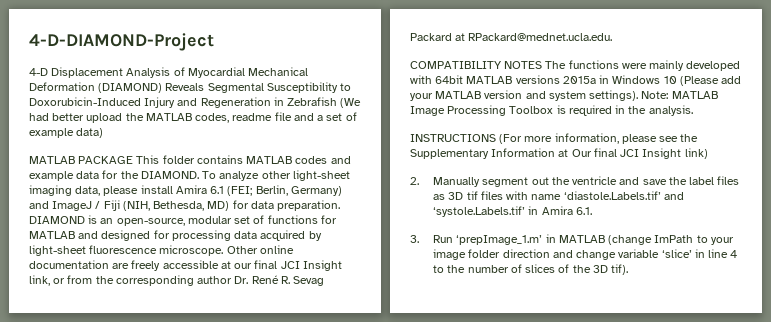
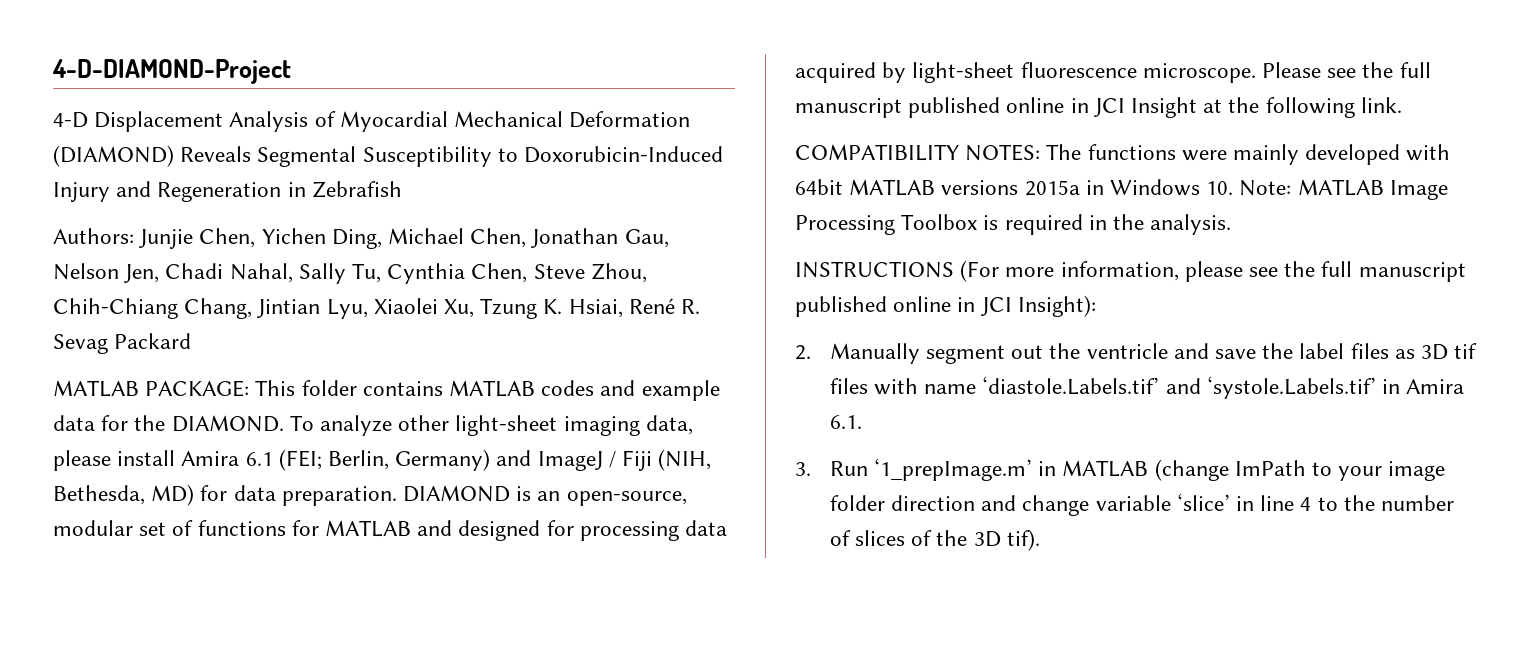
- 4-D Displacement Analysis of Myocardial Mechanical Deformation (DIAMOND) Reveals Segmental Susceptibility to Doxorubicin-Induced Injury and Regeneration in Zebrafish (We had better upload the MATLAB codes, readme file and a set of example data)
- MATLAB PACKAGE This folder contains MATLAB codes and example data for the DIAMOND.
+ 4-D Displacement Analysis of Myocardial Mechanical Deformation (DIAMOND) Reveals Segmental Susceptibility to Doxorubicin-Induced Injury and Regeneration in Zebrafish
+ Authors: Junjie Chen, Yichen Ding, Michael Chen, Jonathan Gau, Nelson Jen, Chadi Nahal, Sally Tu, Cynthia Chen, Steve Zhou, Chih-Chiang Chang, Jintian Lyu, Xiaolei Xu, Tzung K. Hsiai, René R. Sevag Packard
+ MATLAB PACKAGE: This folder contains MATLAB codes and example data for the DIAMOND.
- Other online documentation are freely accessible at our final JCI Insight link, or from the corresponding author Dr. René R. Sevag Packard at RPackard@mednet.ucla.edu.
+ Please see the full manuscript published online in JCI Insight at the following link.
- COMPATIBILITY NOTES The functions were mainly developed with 64bit MATLAB versions 2015a in Windows 10 (Please add your MATLAB version and system settings). Note: MATLAB Image Processing Toolbox is required in the analysis.
+ COMPATIBILITY NOTES: The functions were mainly developed with 64bit MATLAB versions 2015a in Windows 10. Note: MATLAB Image Processing Toolbox is required in the analysis.
- INSTRUCTIONS (For more information, please see the Supplementary Information at Our final JCI Insight link)
+ INSTRUCTIONS (For more information, please see the full manuscript published online in JCI Insight):
- 3. Run ‘prepImage_1.m’ in MATLAB (change ImPath to your image folder direction and change variable ‘slice’ in line 4 to the number of slices of the 3D tif).
+ 3. Run ‘1_prepImage.m’ in MATLAB (change ImPath to your image folder direction and change variable ‘slice’ in line 4 to the number of slices of the 3D tif).

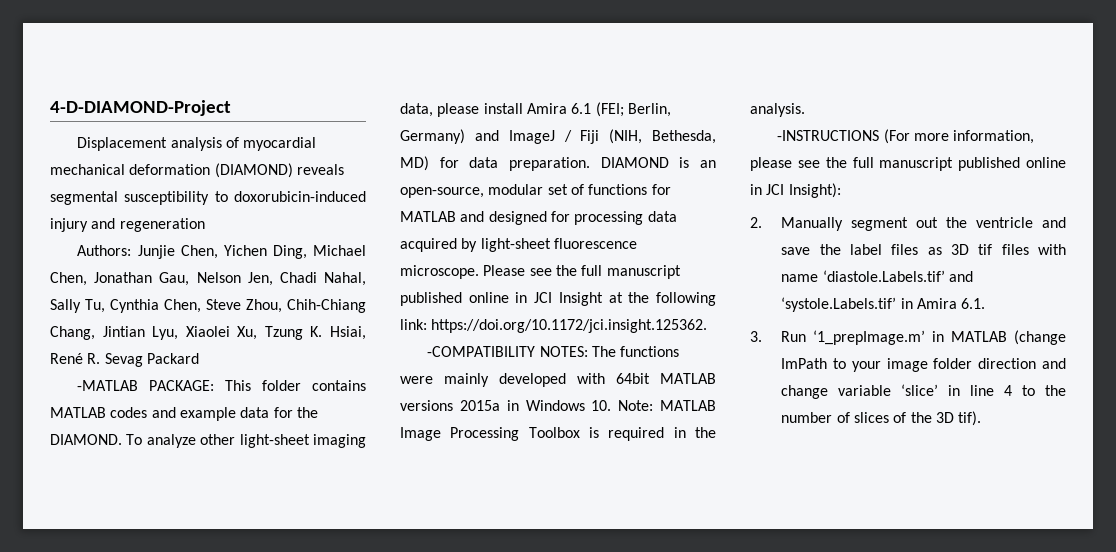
- 4-D Displacement Analysis of Myocardial Mechanical Deformation (DIAMOND) Reveals Segmental Susceptibility to Doxorubicin-Induced Injury and Regeneration in Zebrafish
+ Displacement analysis of myocardial mechanical deformation (DIAMOND) reveals segmental susceptibility to doxorubicin-induced injury and regeneration
- MATLAB PACKAGE: This folder contains MATLAB codes and example data for the DIAMOND.
+ -MATLAB PACKAGE: This folder contains MATLAB codes and example data for the DIAMOND.
- Please see the full manuscript published online in JCI Insight at the following link.
- COMPATIBILITY NOTES: The functions were mainly developed with 64bit MATLAB versions 2015a in Windows 10. Note: MATLAB Image Processing Toolbox is required in the analysis.
+ Please see the full manuscript published online in JCI Insight at the following link: https://doi.org/10.1172/jci.insight.125362.
+ -COMPATIBILITY NOTES: The functions were mainly developed with 64bit MATLAB versions 2015a in Windows 10. Note: MATLAB Image Processing Toolbox is required in the analysis.
- INSTRUCTIONS (For more information, please see the full manuscript published online in JCI Insight):
+ -INSTRUCTIONS (For more information, please see the full manuscript published online in JCI Insight):

